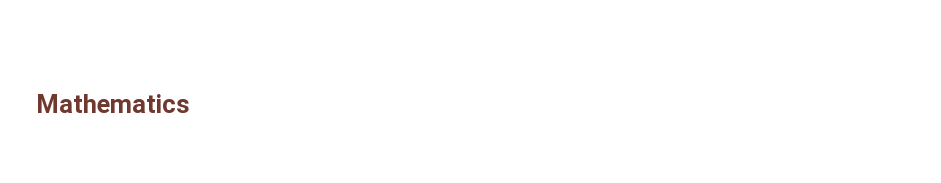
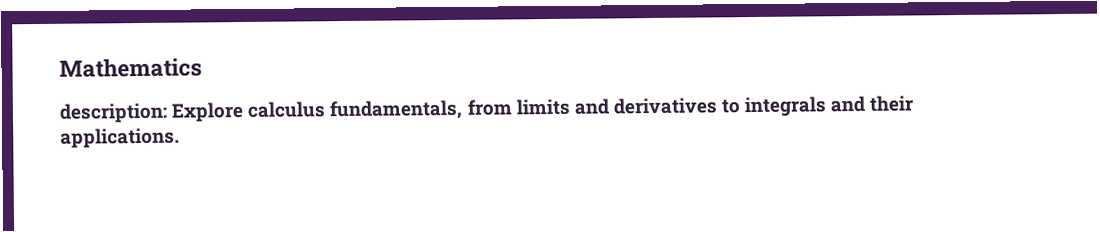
+ description: Explore calculus fundamentals, from limits and derivatives to integrals and their applications.

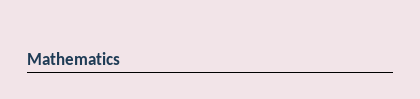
- description: Explore calculus fundamentals, from limits and derivatives to integrals and their applications.

